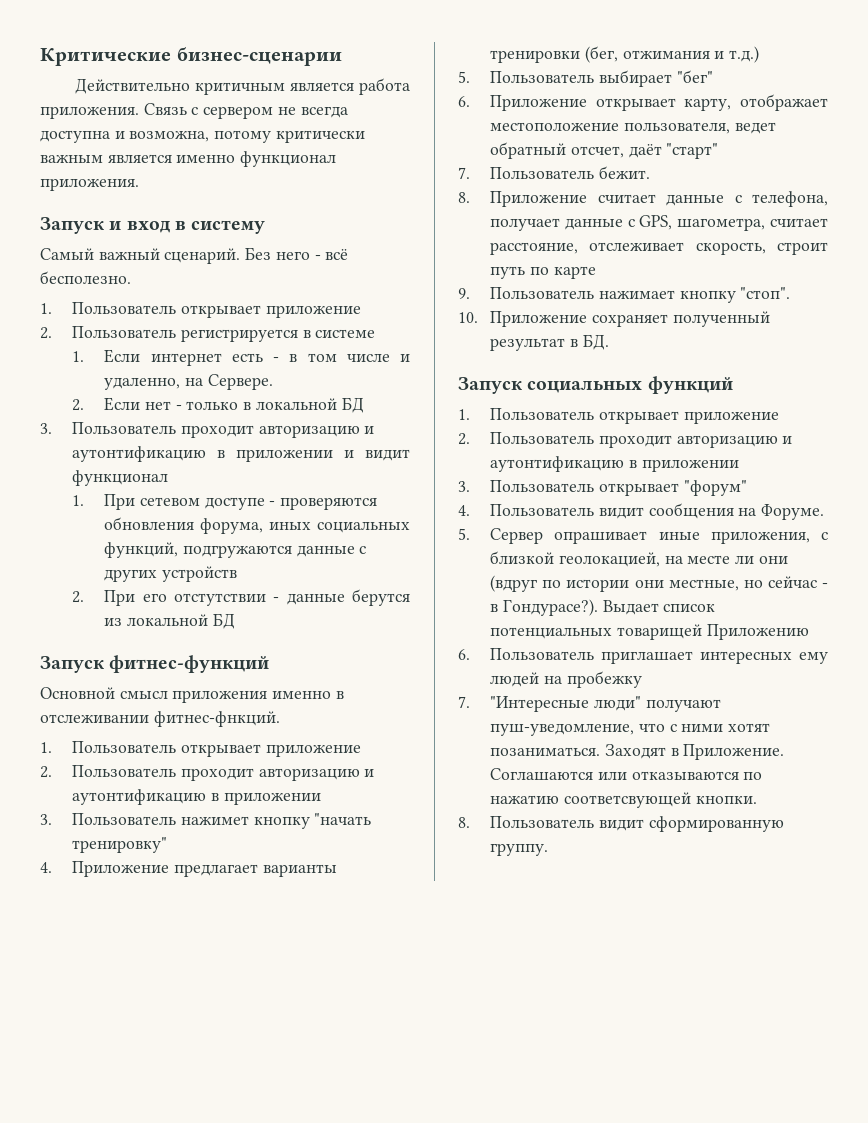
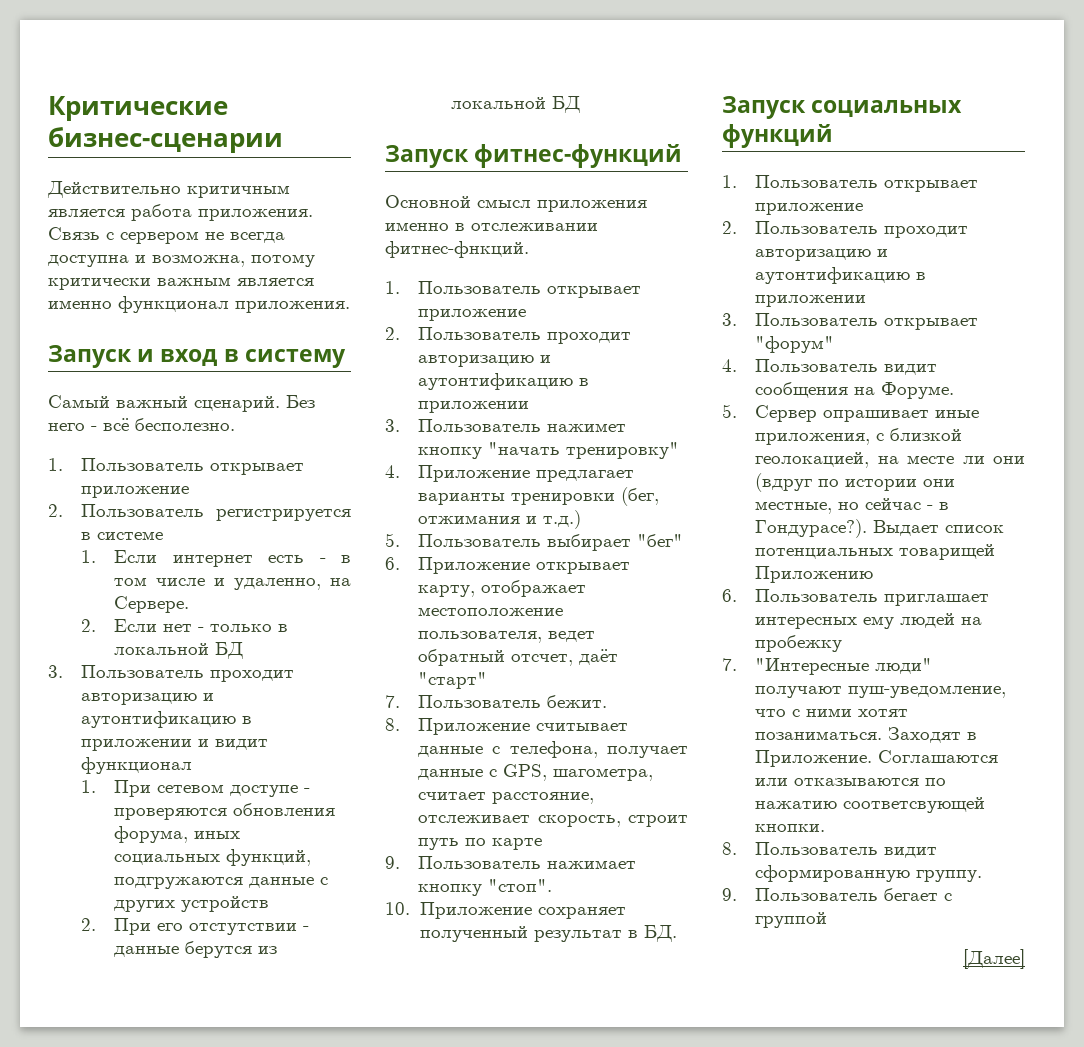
- 8. Приложение считает данные с телефона, получает данные с GPS, шагометра, считает расстояние, отслеживает скорость, строит путь по карте
+ 8. Приложение считывает данные с телефона, получает данные с GPS, шагометра, считает расстояние, отслеживает скорость, строит путь по карте
+ 9. Пользователь бегает с группой
+ [Далее]

